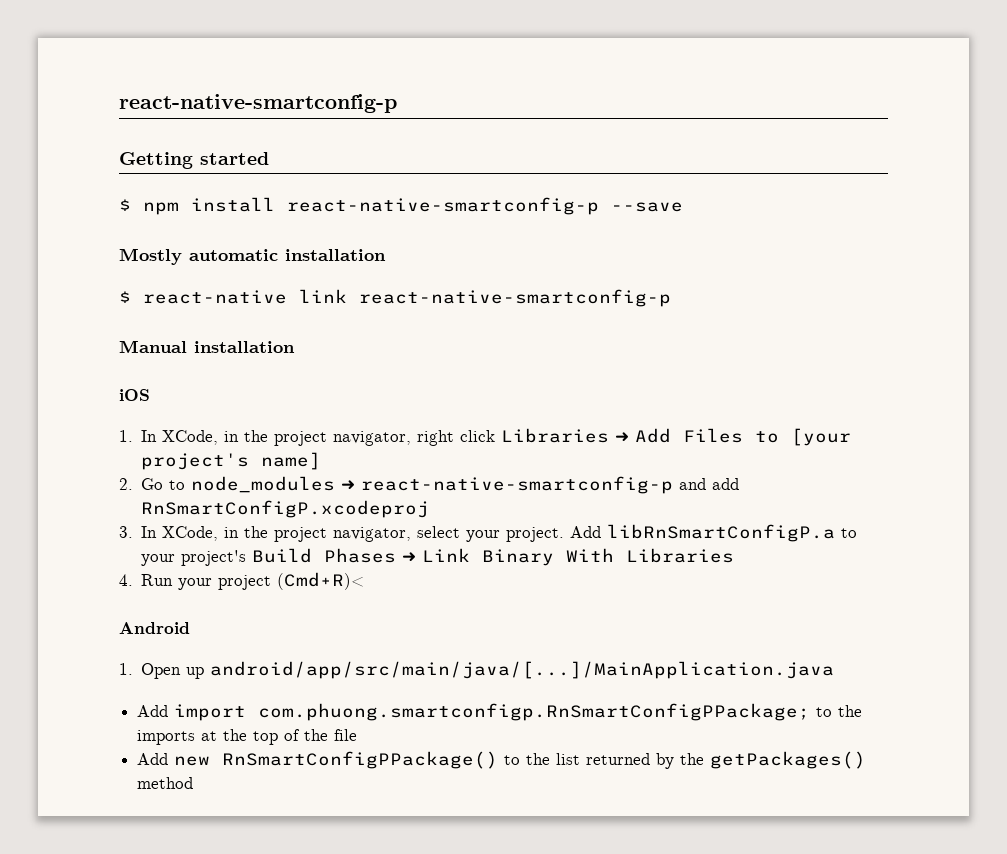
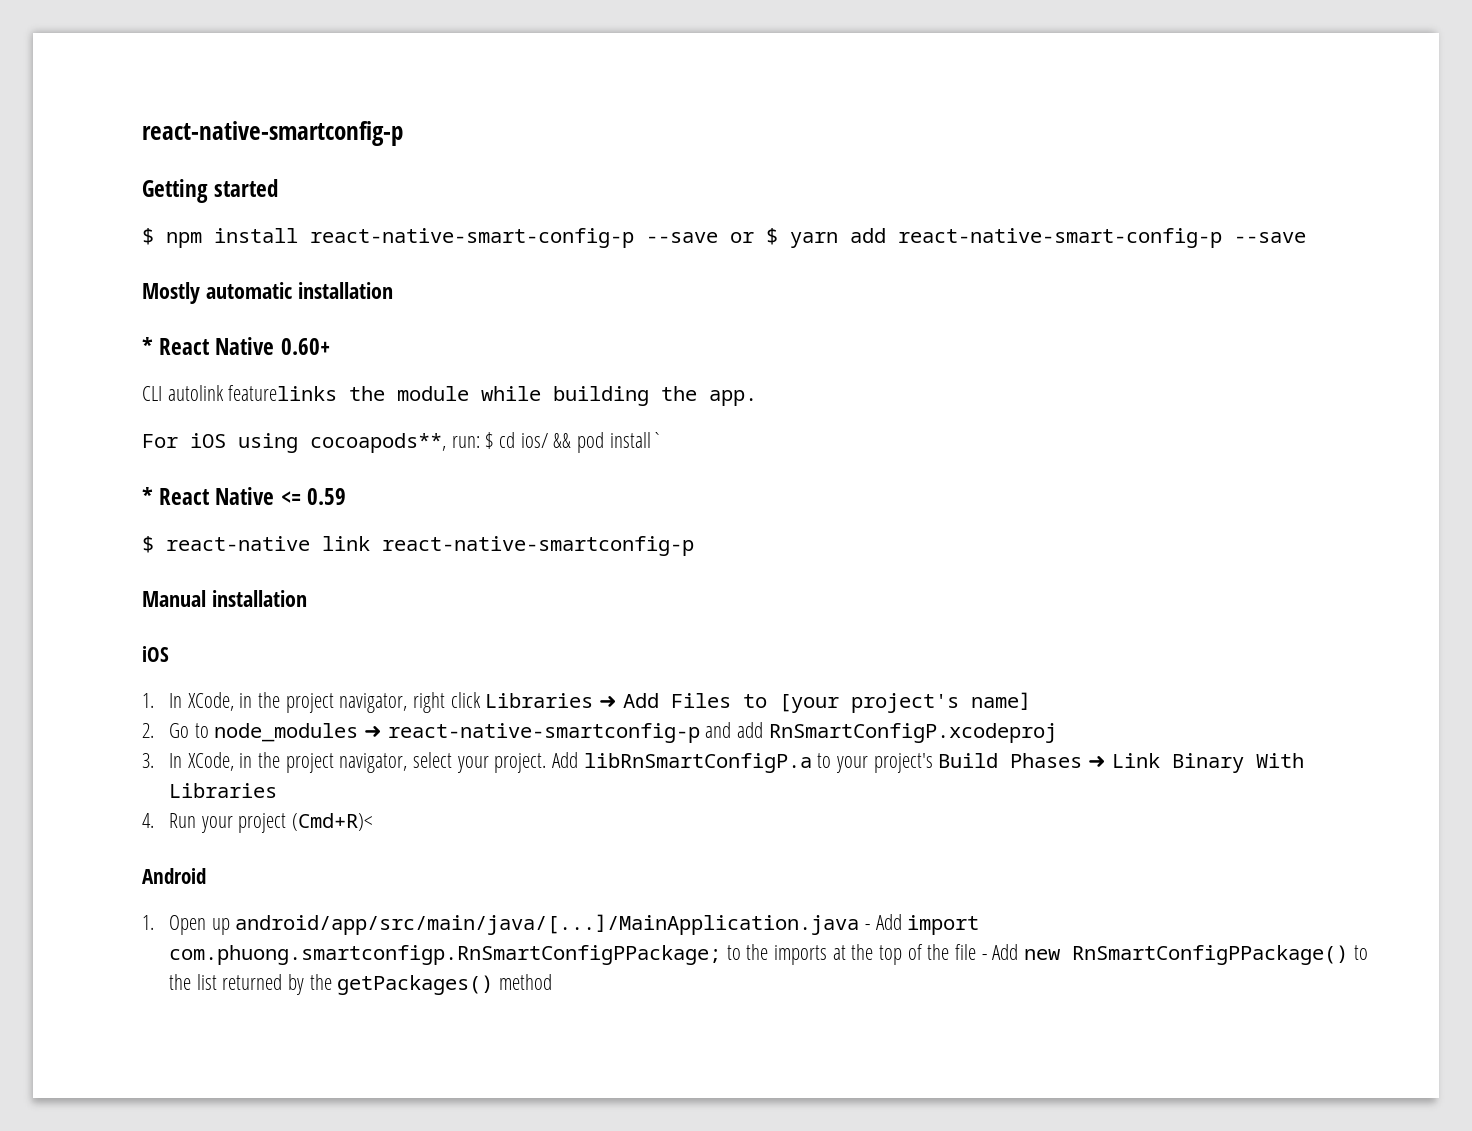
- $ npm install react-native-smartconfig-p --save
+ $ npm install react-native-smart-config-p --save or $ yarn add react-native-smart-config-p --save
  Mostly automatic installation
+ * React Native 0.60+
+ CLI autolink featurelinks the module while building the app.
+ For iOS using cocoapods**, run: $ cd ios/ && pod install`
+ * React Native <= 0.59
- 1. Open up android/app/src/main/java/[...]/MainApplication.java
- Add import com.phuong.smartconfigp.RnSmartConfigPPackage; to the imports at the top of the file
- Add new RnSmartConfigPPackage() to the list returned by the getPackages() method
+ 1. Open up android/app/src/main/java/[...]/MainApplication.java - Add import com.phuong.smartconfigp.RnSmartConfigPPackage; to the imports at the top of the file - Add new RnSmartConfigPPackage() to the list returned by the getPackages() method

